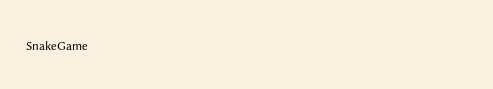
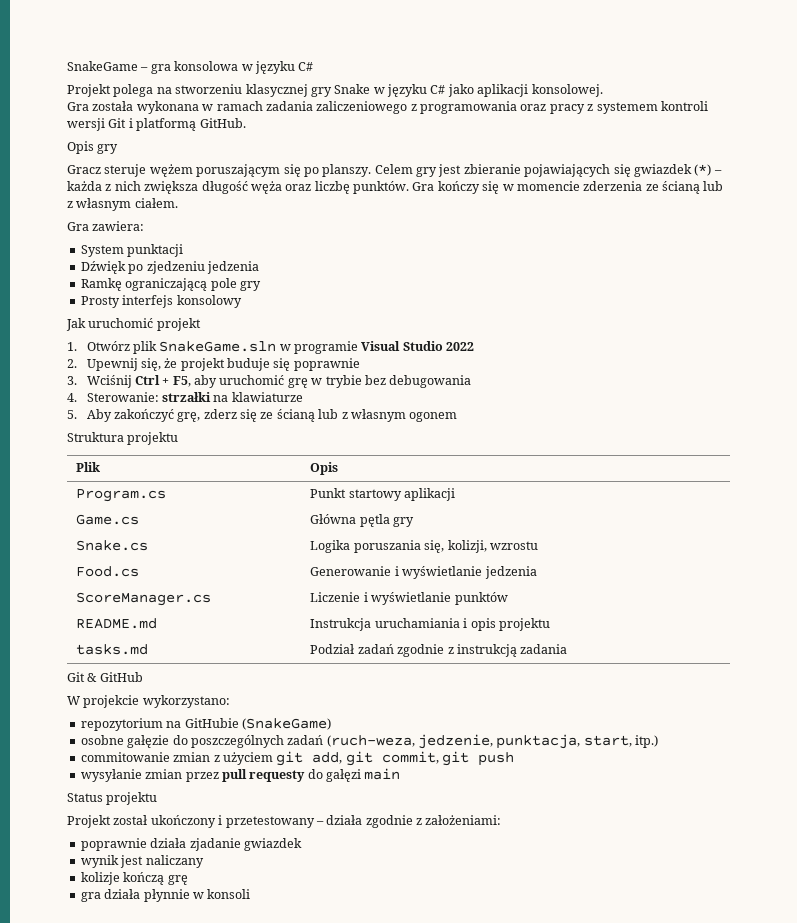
- SnakeGame
+ SnakeGame – gra konsolowa w języku C#
+ Projekt polega na stworzeniu klasycznej gry Snake w języku C# jako aplikacji konsolowej.
+ Gra została wykonana w ramach zadania zaliczeniowego z programowania oraz pracy z systemem kontroli wersji Git i platformą GitHub.
+ Opis gry
+ Gracz steruje wężem poruszającym się po planszy. Celem gry jest zbieranie pojawiających się gwiazdek (*) – każda z nich zwiększa długość węża oraz liczbę punktów. Gra kończy się w momencie zderzenia ze ścianą lub z własnym ciałem.
+ Gra zawiera:
+ System punktacji
+ Dźwięk po zjedzeniu jedzenia
+ Ramkę ograniczającą pole gry
+ Prosty interfejs konsolowy
+ Jak uruchomić projekt
+ 1. Otwórz plik SnakeGame.sln w programie Visual Studio 2022
+ 2. Upewnij się, że projekt buduje się poprawnie
+ 3. Wciśnij Ctrl + F5, aby uruchomić grę w trybie bez debugowania
+ 4. Sterowanie: strzałki na klawiaturze
+ 5. Aby zakończyć grę, zderz się ze ścianą lub z własnym ogonem
+ Struktura projektu
+ Plik | Opis
+ Program.cs | Punkt startowy aplikacji
+ Game.cs | Główna pętla gry
+ Snake.cs | Logika poruszania się, kolizji, wzrostu
+ Food.cs | Generowanie i wyświetlanie jedzenia
+ ScoreManager.cs | Liczenie i wyświetlanie punktów
+ README.md | Instrukcja uruchamiania i opis projektu
+ tasks.md | Podział zadań zgodnie z instrukcją zadania
+ Git & GitHub
+ W projekcie wykorzystano:
+ repozytorium na GitHubie (SnakeGame)
+ osobne gałęzie do poszczególnych zadań (ruch-weza, jedzenie, punktacja, start, itp.)
+ commitowanie zmian z użyciem git add, git commit, git push
+ wysyłanie zmian przez pull requesty do gałęzi main
+ Status projektu
+ Projekt został ukończony i przetestowany – działa zgodnie z założeniami:
+ poprawnie działa zjadanie gwiazdek
+ wynik jest naliczany
+ kolizje kończą grę
+ gra działa płynnie w konsoli

